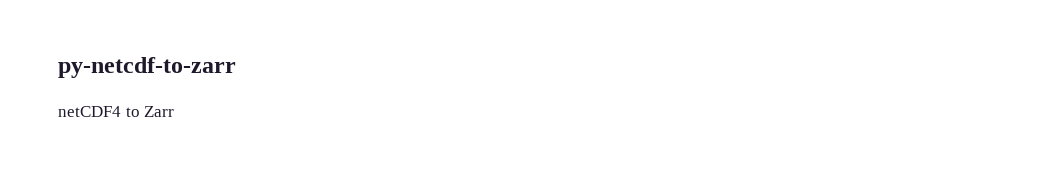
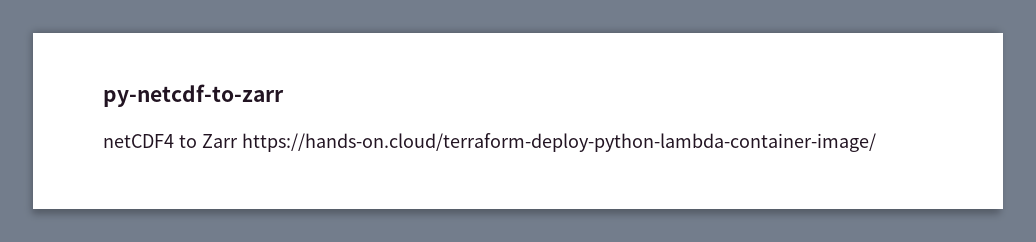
- netCDF4 to Zarr
+ netCDF4 to Zarr https://hands-on.cloud/terraform-deploy-python-lambda-container-image/

